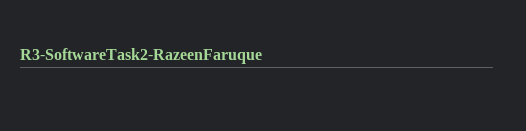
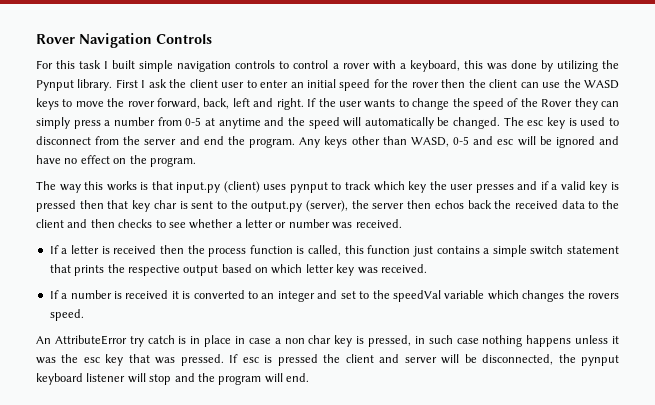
- R3-SoftwareTask2-RazeenFaruque
+ Rover Navigation Controls
+ For this task I built simple navigation controls to control a rover with a keyboard, this was done by utilizing the Pynput library. First I ask the client user to enter an initial speed for the rover then the client can use the WASD keys to move the rover forward, back, left and right. If the user wants to change the speed of the Rover they can simply press a number from 0-5 at anytime and the speed will automatically be changed. The esc key is used to disconnect from the server and end the program. Any keys other than WASD, 0-5 and esc will be ignored and have no effect on the program.
+ The way this works is that input.py (client) uses pynput to track which key the user presses and if a valid key is pressed then that key char is sent to the output.py (server), the server then echos back the received data to the client and then checks to see whether a letter or number was received.
+ If a letter is received then the process function is called, this function just contains a simple switch statement that prints the respective output based on which letter key was received.
+ If a number is received it is converted to an integer and set to the speedVal variable which changes the rovers speed.
+ An AttributeError try catch is in place in case a non char key is pressed, in such case nothing happens unless it was the esc key that was pressed. If esc is pressed the client and server will be disconnected, the pynput keyboard listener will stop and the program will end.

